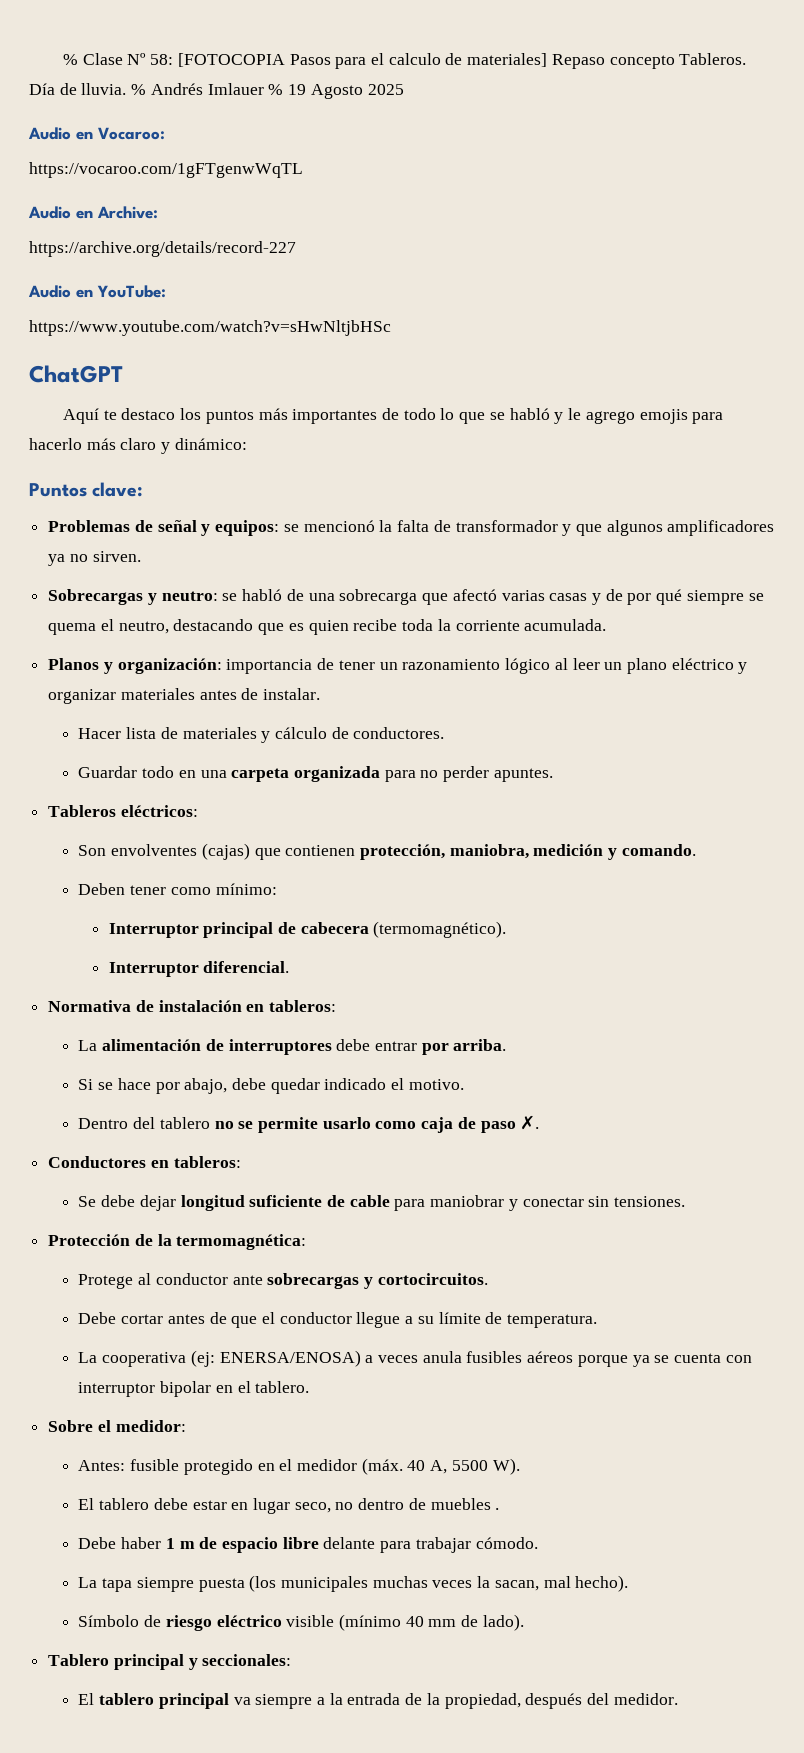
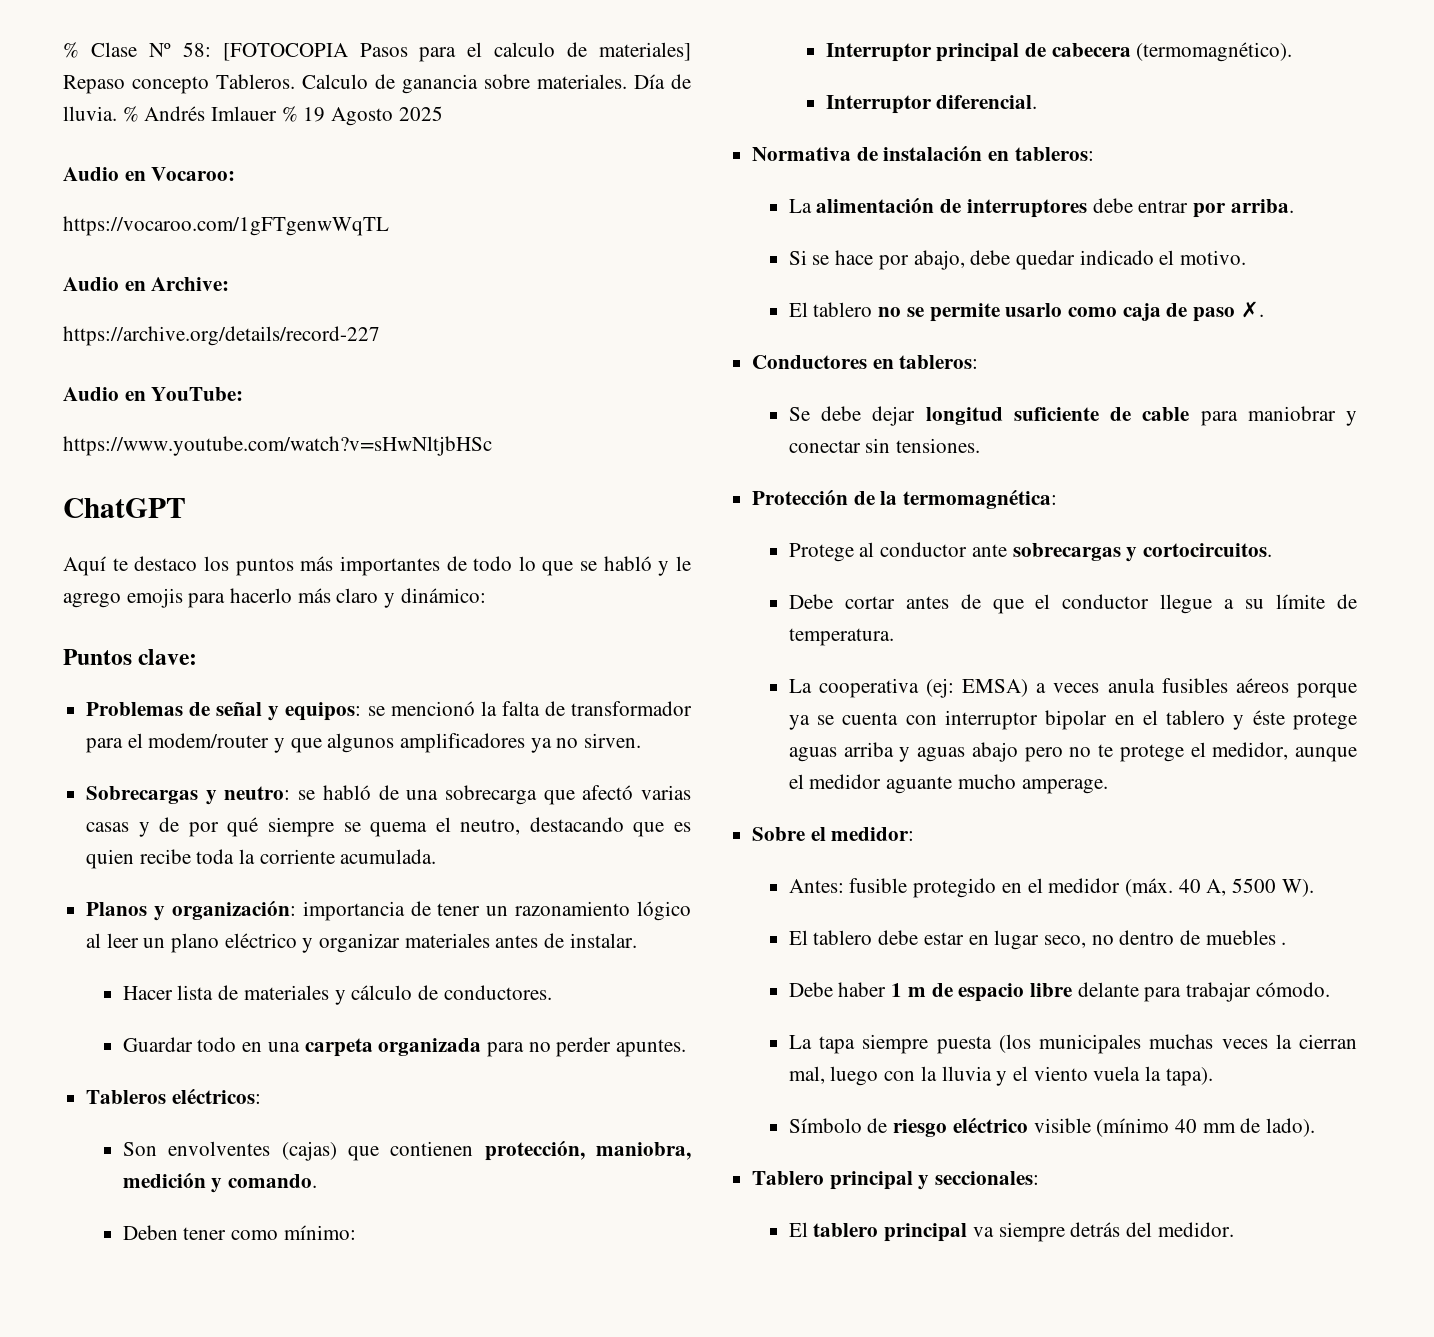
+ Calculo de ganancia sobre materiales.
- Problemas de señal y equipos: se mencionó la falta de transformador y que algunos amplificadores ya no sirven.
+ Problemas de señal y equipos: se mencionó la falta de transformador para el modem/router y que algunos amplificadores ya no sirven.
- Dentro del tablero no se permite usarlo como caja de paso ✗.
+ El tablero no se permite usarlo como caja de paso ✗.
- La cooperativa (ej: ENERSA/ENOSA) a veces anula fusibles aéreos porque ya se cuenta con interruptor bipolar en el tablero.
+ La cooperativa (ej: EMSA) a veces anula fusibles aéreos porque ya se cuenta con interruptor bipolar en el tablero y éste protege aguas arriba y aguas abajo pero no te protege el medidor, aunque el medidor aguante mucho amperage.
- La tapa siempre puesta (los municipales muchas veces la sacan, mal hecho).
+ La tapa siempre puesta (los municipales muchas veces la cierran mal, luego con la lluvia y el viento vuela la tapa).
- El tablero principal va siempre a la entrada de la propiedad, después del medidor.
+ El tablero principal va siempre detrás del medidor.

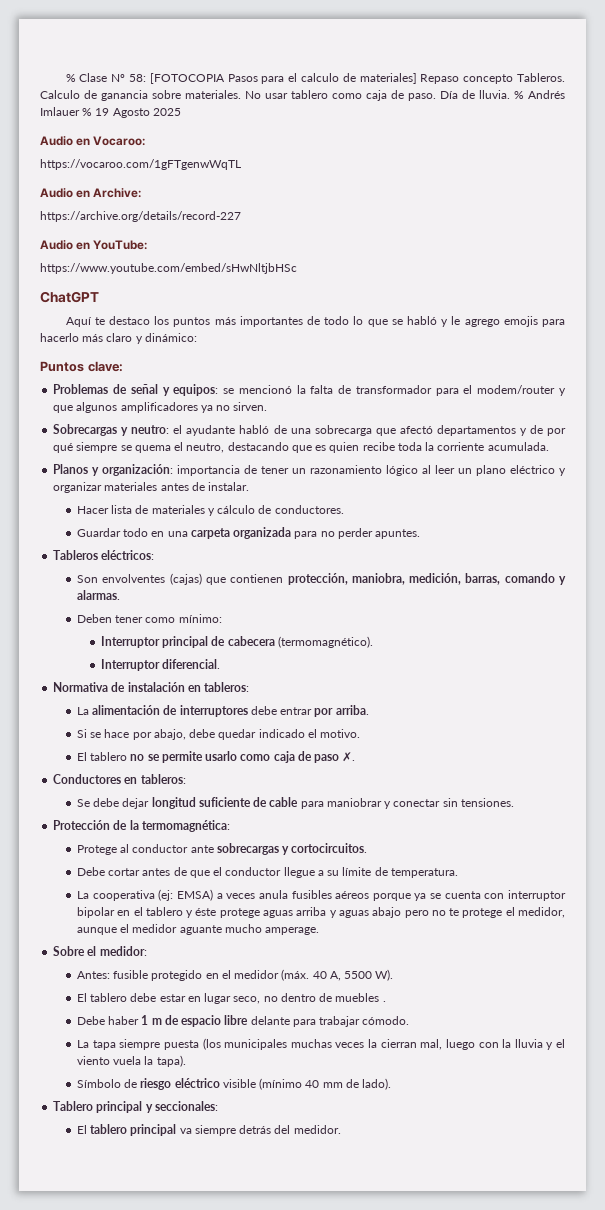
+ No usar tablero como caja de paso.
- https://www.youtube.com/watch?v=sHwNltjbHSc
+ https://www.youtube.com/embed/sHwNltjbHSc
- Sobrecargas y neutro: se habló de una sobrecarga que afectó varias casas y de por qué siempre se quema el neutro, destacando que es quien recibe toda la corriente acumulada.
+ Sobrecargas y neutro: el ayudante habló de una sobrecarga que afectó departamentos y de por qué siempre se quema el neutro, destacando que es quien recibe toda la corriente acumulada.
- Son envolventes (cajas) que contienen protección, maniobra, medición y comando.
+ Son envolventes (cajas) que contienen protección, maniobra, medición, barras, comando y alarmas.

